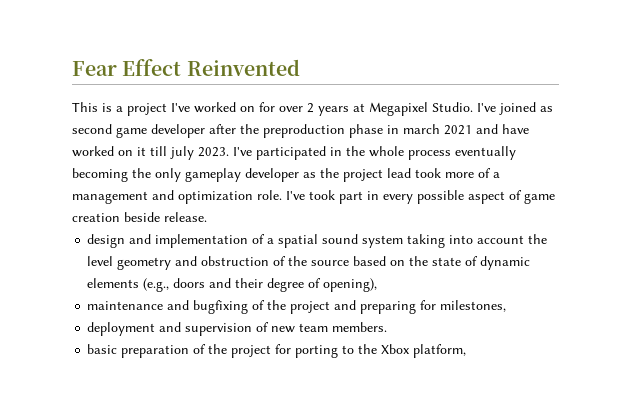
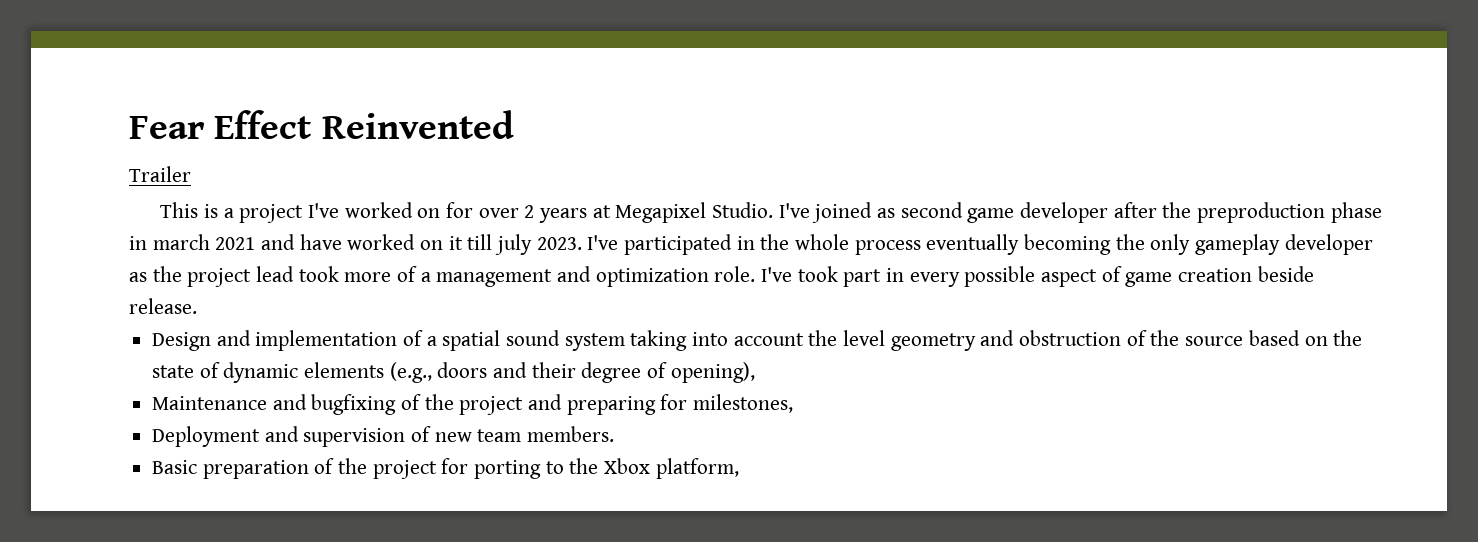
+ Trailer
- design and implementation of a spatial sound system taking into account the level geometry and obstruction of the source based on the state of dynamic elements (e.g., doors and their degree of opening),
+ Design and implementation of a spatial sound system taking into account the level geometry and obstruction of the source based on the state of dynamic elements (e.g., doors and their degree of opening),
- maintenance and bugfixing of the project and preparing for milestones,
+ Maintenance and bugfixing of the project and preparing for milestones,
- deployment and supervision of new team members.
+ Deployment and supervision of new team members.
- basic preparation of the project for porting to the Xbox platform,
+ Basic preparation of the project for porting to the Xbox platform,

